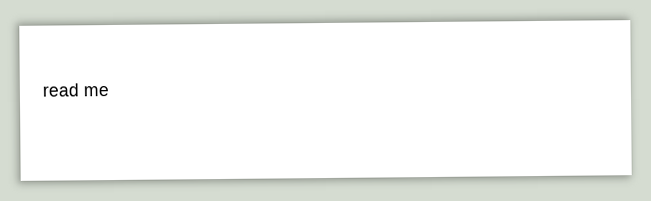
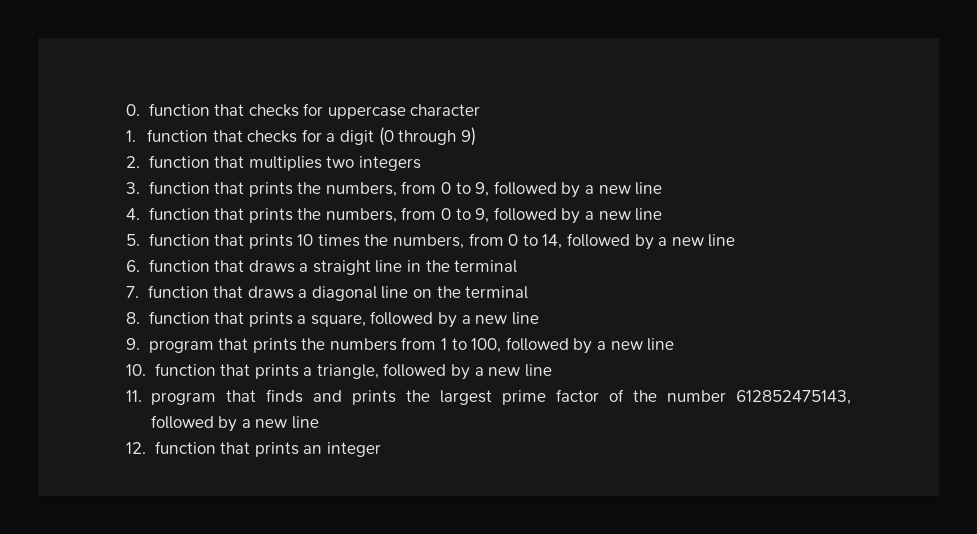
- read me
+ 0. function that checks for uppercase character
+ 1. function that checks for a digit (0 through 9)
+ 2. function that multiplies two integers
+ 3. function that prints the numbers, from 0 to 9, followed by a new line
+ 4. function that prints the numbers, from 0 to 9, followed by a new line
+ 5. function that prints 10 times the numbers, from 0 to 14, followed by a new line
+ 6. function that draws a straight line in the terminal
+ 7. function that draws a diagonal line on the terminal
+ 8. function that prints a square, followed by a new line
+ 9. program that prints the numbers from 1 to 100, followed by a new line
+ 10. function that prints a triangle, followed by a new line
+ 11. program that finds and prints the largest prime factor of the number 612852475143, followed by a new line
+ 12. function that prints an integer

